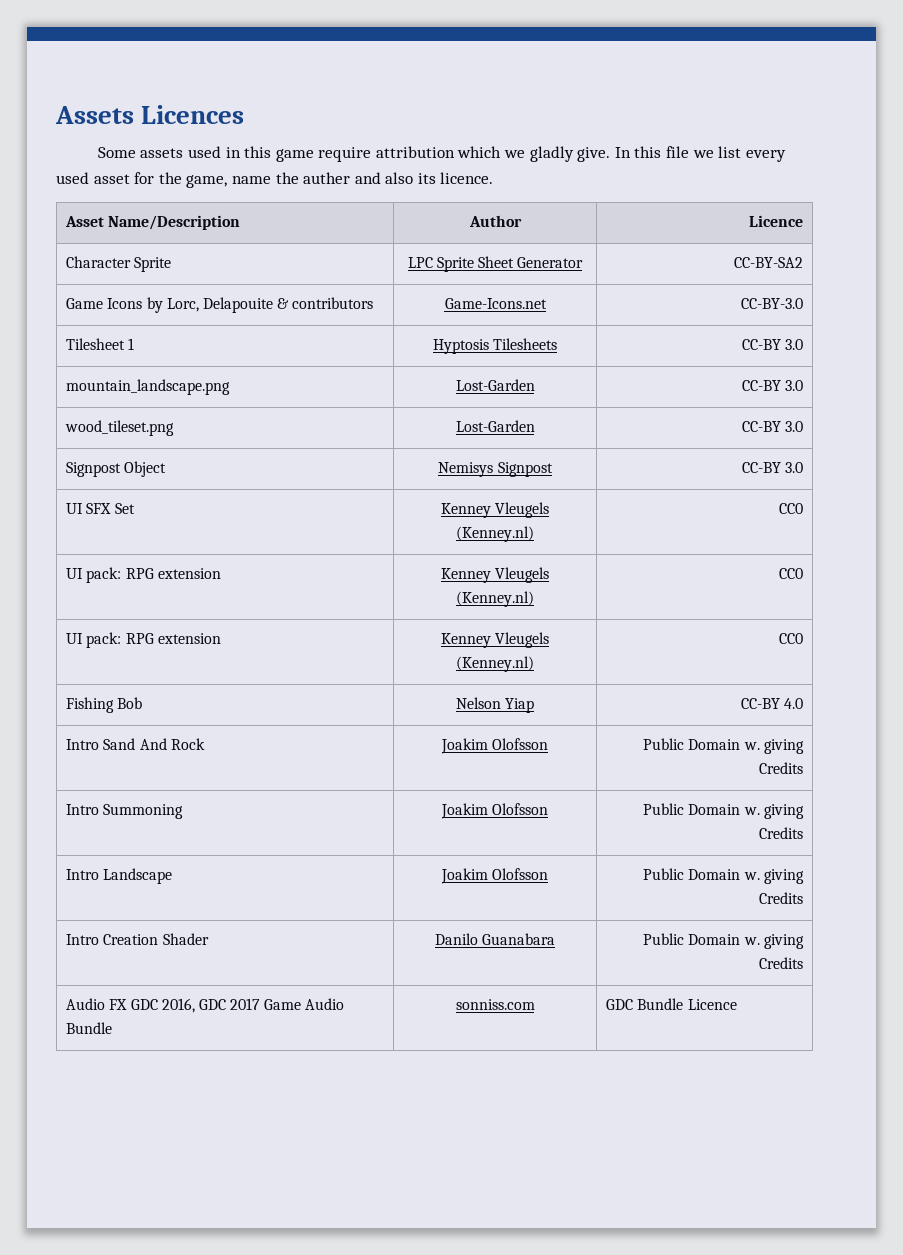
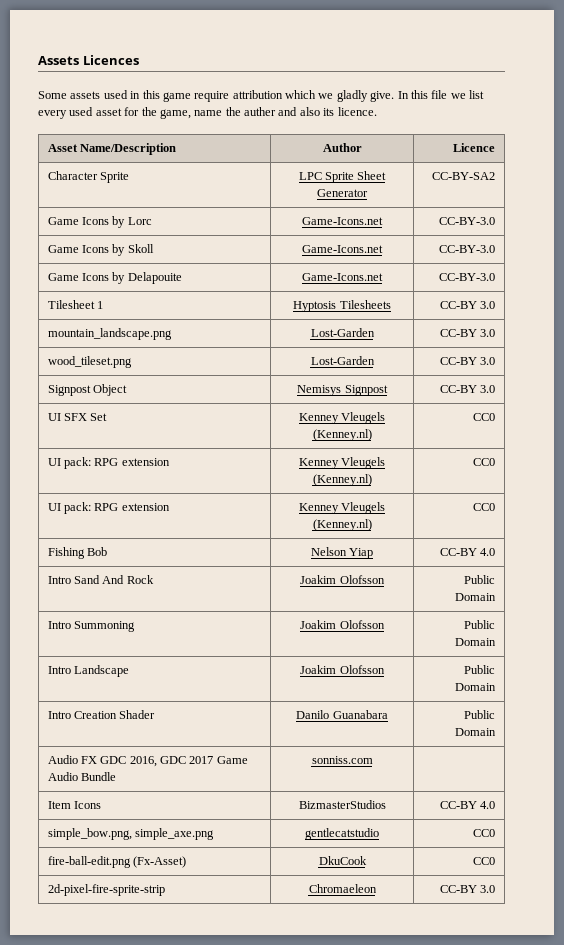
- Game Icons by Lorc, Delapouite & contributors | Game-Icons.net | CC-BY-3.0
+ Game Icons by Lorc | Game-Icons.net | CC-BY-3.0
+ Game Icons by Skoll | Game-Icons.net | CC-BY-3.0
+ Game Icons by Delapouite | Game-Icons.net | CC-BY-3.0
- Intro Sand And Rock | Joakim Olofsson | Public Domain w. giving Credits
+ Intro Sand And Rock | Joakim Olofsson | Public Domain
- Intro Summoning | Joakim Olofsson | Public Domain w. giving Credits
+ Intro Summoning | Joakim Olofsson | Public Domain
- Intro Landscape | Joakim Olofsson | Public Domain w. giving Credits
+ Intro Landscape | Joakim Olofsson | Public Domain
- Intro Creation Shader | Danilo Guanabara | Public Domain w. giving Credits
+ Intro Creation Shader | Danilo Guanabara | Public Domain
- Audio FX GDC 2016, GDC 2017 Game Audio Bundle | sonniss.com | GDC Bundle Licence
+ Audio FX GDC 2016, GDC 2017 Game Audio Bundle | sonniss.com |
+ Item Icons | BizmasterStudios | CC-BY 4.0
+ simple_bow.png, simple_axe.png | gentlecatstudio | CC0
+ fire-ball-edit.png (Fx-Asset) | DkuCook | CC0
+ 2d-pixel-fire-sprite-strip | Chromaeleon | CC-BY 3.0

